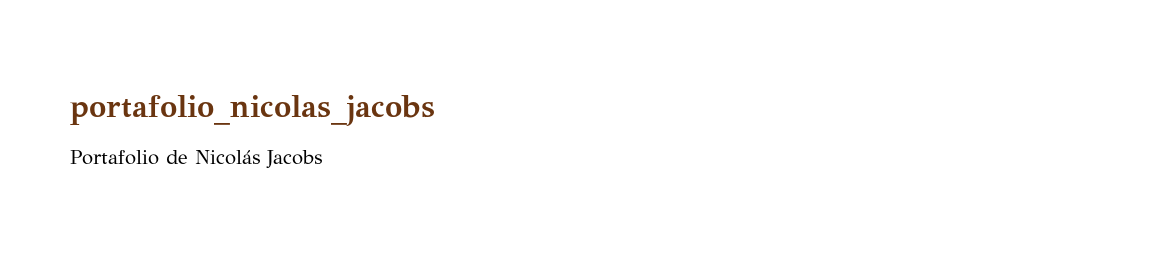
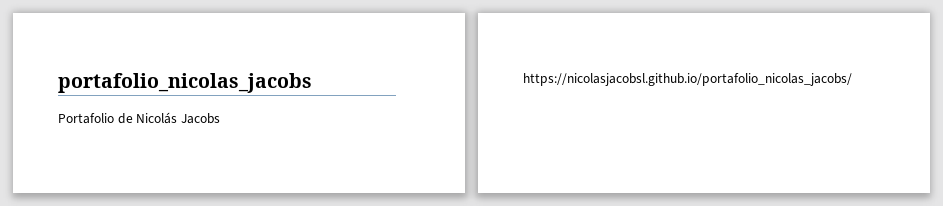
- Portafolio de Nicolás Jacobs
+ Portafolio de Nicolás Jacobs https://nicolasjacobsl.github.io/portafolio_nicolas_jacobs/

